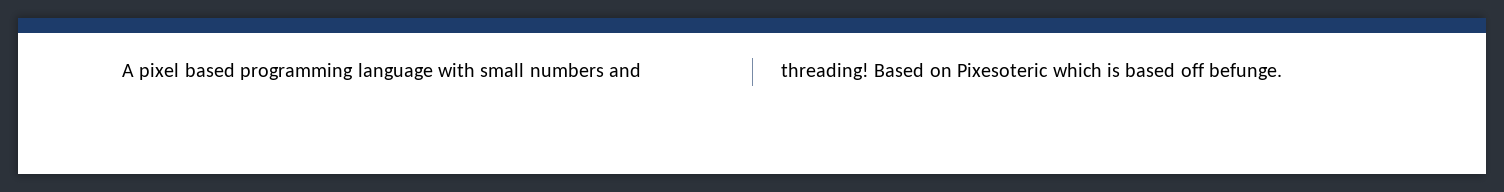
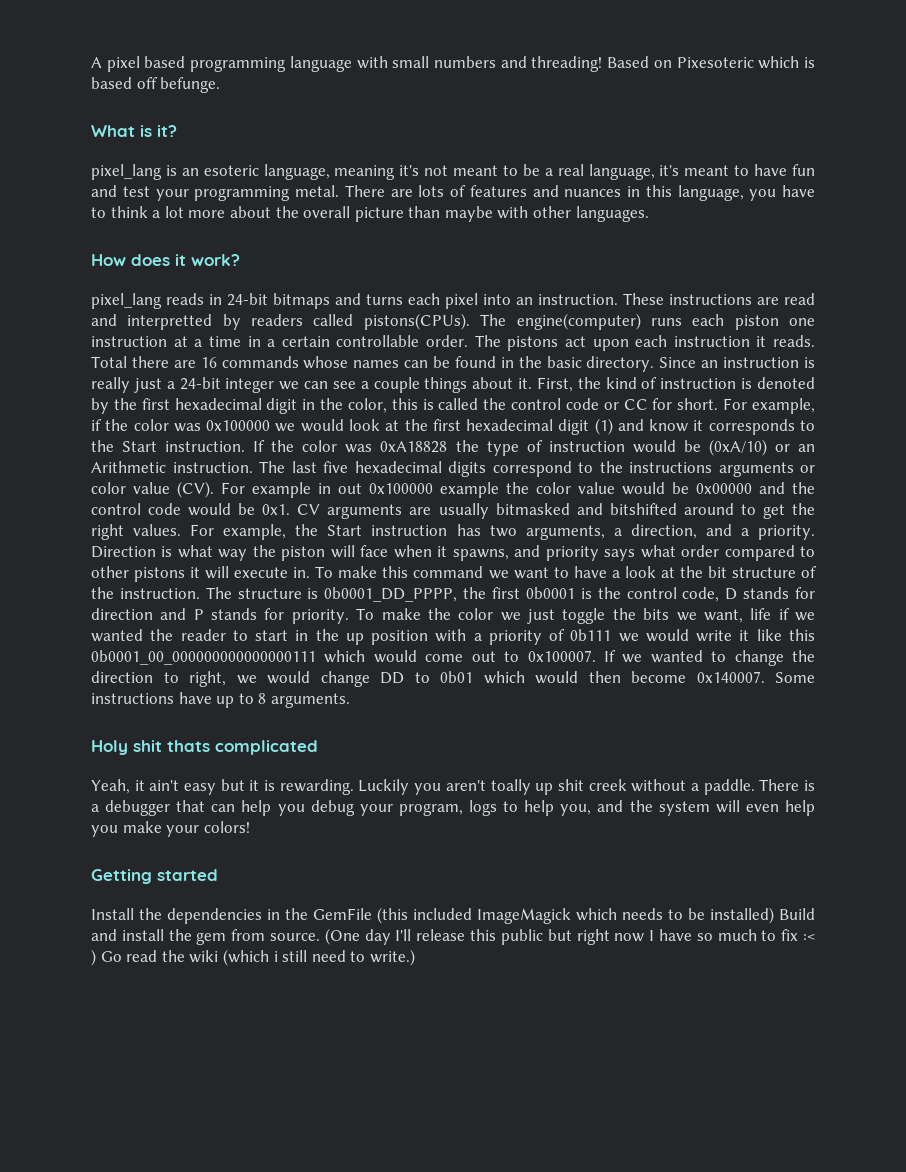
+ What is it?
+ pixel_lang is an esoteric language, meaning it's not meant to be a real language, it's meant to have fun and test your programming metal. There are lots of features and nuances in this language, you have to think a lot more about the overall picture than maybe with other languages.
+ How does it work?
+ pixel_lang reads in 24-bit bitmaps and turns each pixel into an instruction. These instructions are read and interpretted by readers called pistons(CPUs). The engine(computer) runs each piston one instruction at a time in a certain controllable order. The pistons act upon each instruction it reads. Total there are 16 commands whose names can be found in the basic directory. Since an instruction is really just a 24-bit integer we can see a couple things about it. First, the kind of instruction is denoted by the first hexadecimal digit in the color, this is called the control code or CC for short. For example, if the color was 0x100000 we would look at the first hexadecimal digit (1) and know it corresponds to the Start instruction. If the color was 0xA18828 the type of instruction would be (0xA/10) or an Arithmetic instruction. The last five hexadecimal digits correspond to the instructions arguments or color value (CV). For example in out 0x100000 example the color value would be 0x00000 and the control code would be 0x1. CV arguments are usually bitmasked and bitshifted around to get the right values. For example, the Start instruction has two arguments, a direction, and a priority. Direction is what way the piston will face when it spawns, and priority says what order compared to other pistons it will execute in. To make this command we want to have a look at the bit structure of the instruction. The structure is 0b0001_DD_PPPP, the first 0b0001 is the control code, D stands for direction and P stands for priority. To make the color we just toggle the bits we want, life if we wanted the reader to start in the up position with a priority of 0b111 we would write it like this 0b0001_00_000000000000000111 which would come out to 0x100007. If we wanted to change the direction to right, we would change DD to 0b01 which would then become 0x140007. Some instructions have up to 8 arguments.
+ Holy shit thats complicated
+ Yeah, it ain't easy but it is rewarding. Luckily you aren't toally up shit creek without a paddle. There is a debugger that can help you debug your program, logs to help you, and the system will even help you make your colors!
+ Getting started
+ Install the dependencies in the GemFile (this included ImageMagick which needs to be installed) Build and install the gem from source. (One day I'll release this public but right now I have so much to fix :< ) Go read the wiki (which i still need to write.)

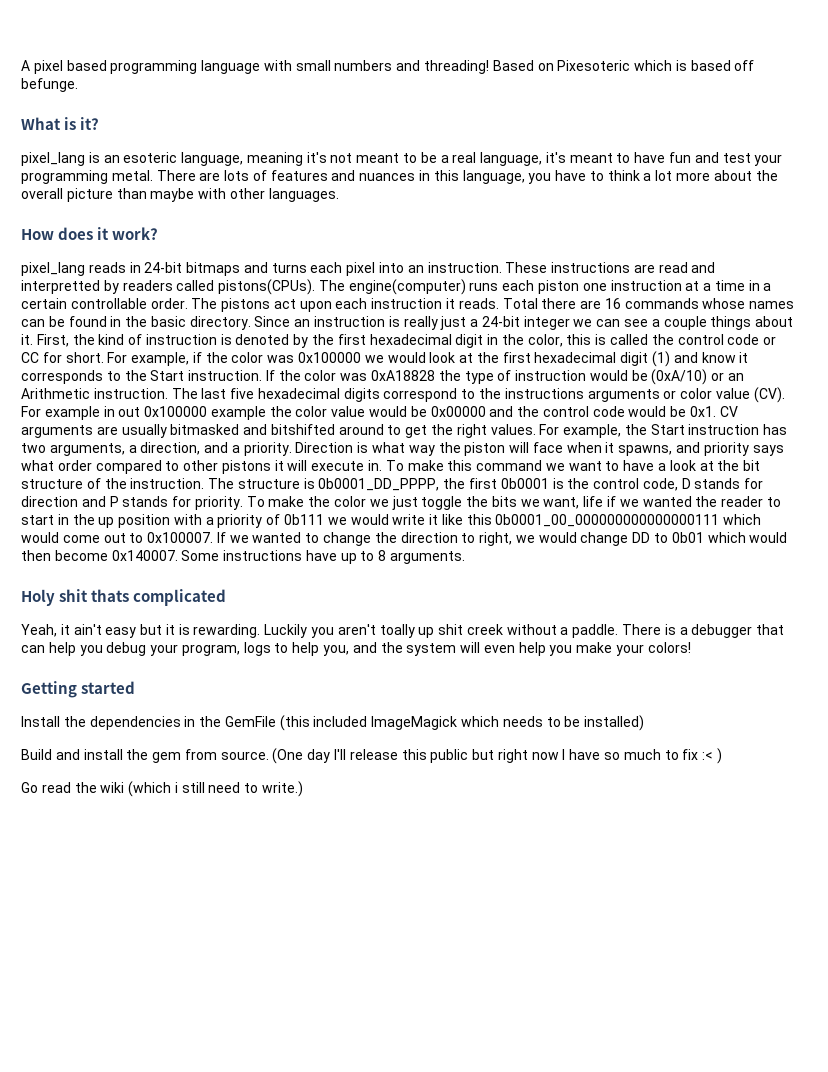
- Install the dependencies in the GemFile (this included ImageMagick which needs to be installed) Build and install the gem from source.
+ Install the dependencies in the GemFile (this included ImageMagick which needs to be installed)
+ Build and install the gem from source.
- (One day I'll release this public but right now I have so much to fix :< ) Go read the wiki (which i still need to write.)
+ (One day I'll release this public but right now I have so much to fix :< )
+ Go read the wiki (which i still need to write.)

